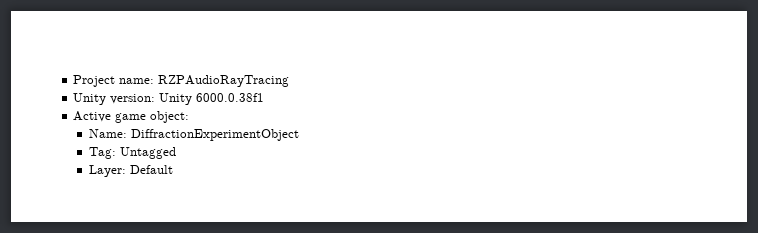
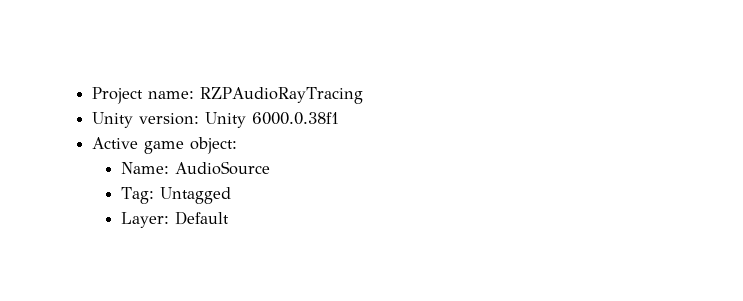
- Name: DiffractionExperimentObject
+ Name: AudioSource

